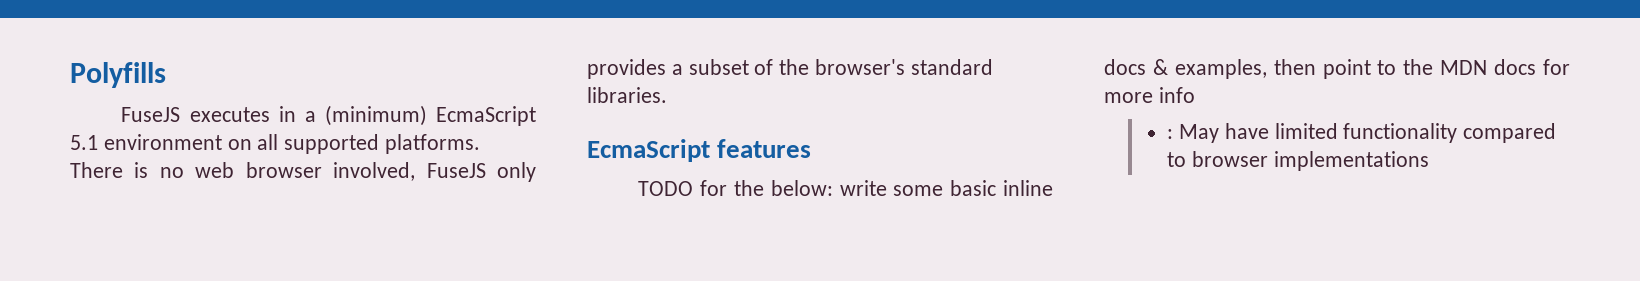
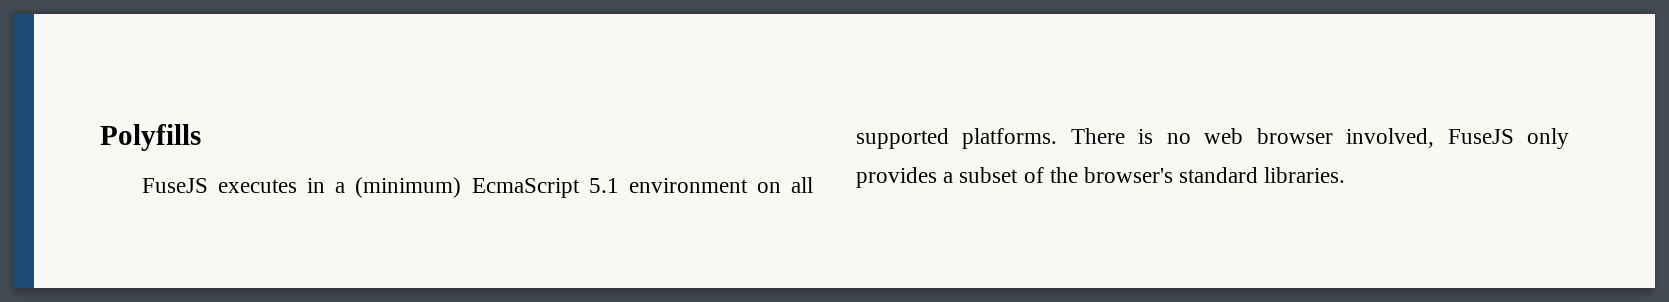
- EcmaScript features
- TODO for the below: write some basic inline docs & examples, then point to the MDN docs for more info
- : May have limited functionality compared to browser implementations

